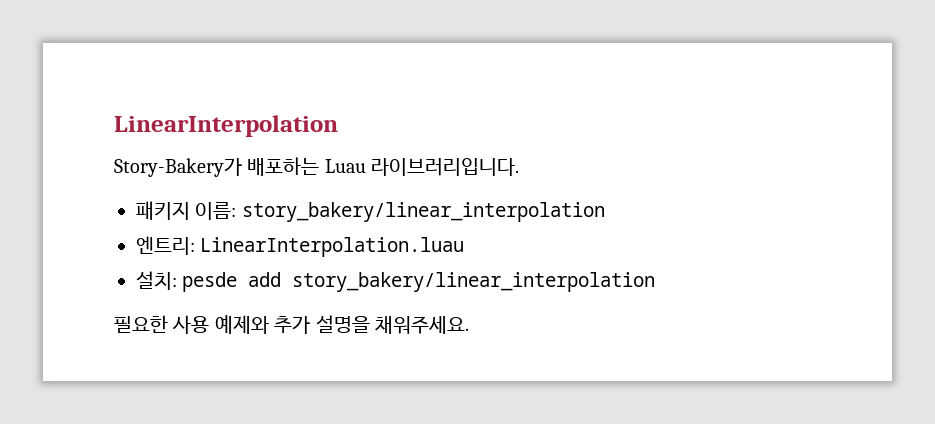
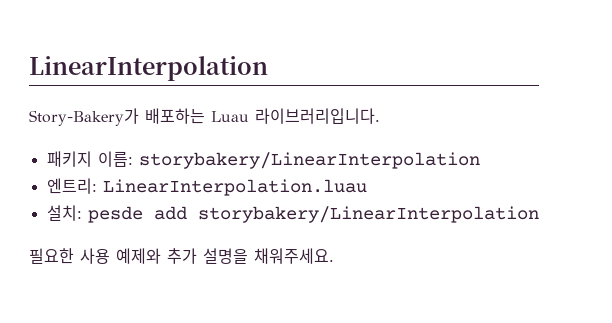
- 패키지 이름: story_bakery/linear_interpolation
+ 패키지 이름: storybakery/LinearInterpolation
- 설치: pesde add story_bakery/linear_interpolation
+ 설치: pesde add storybakery/LinearInterpolation

